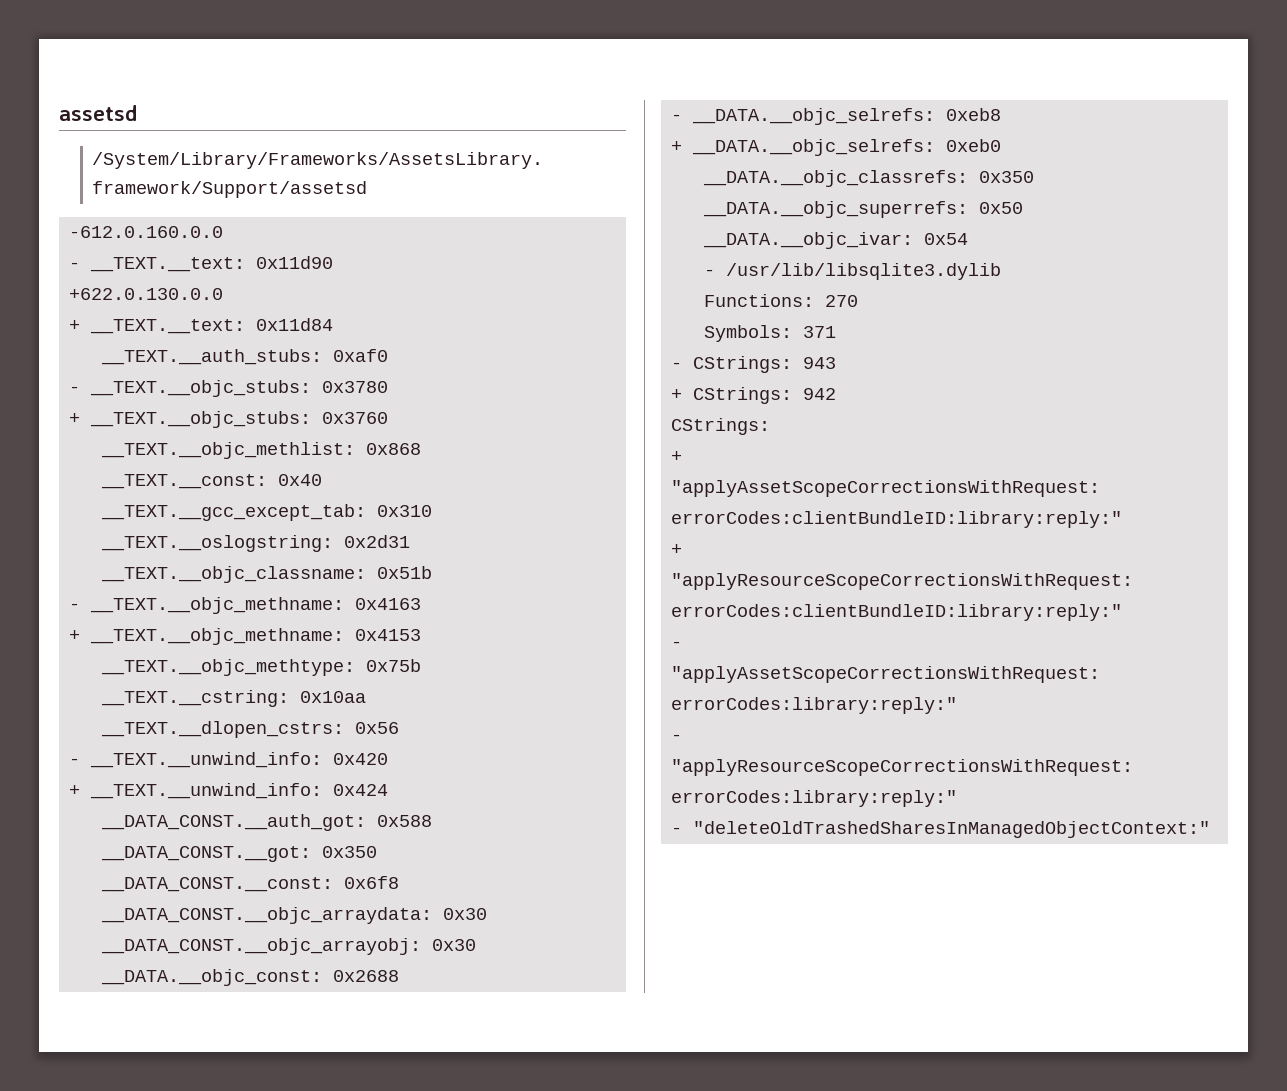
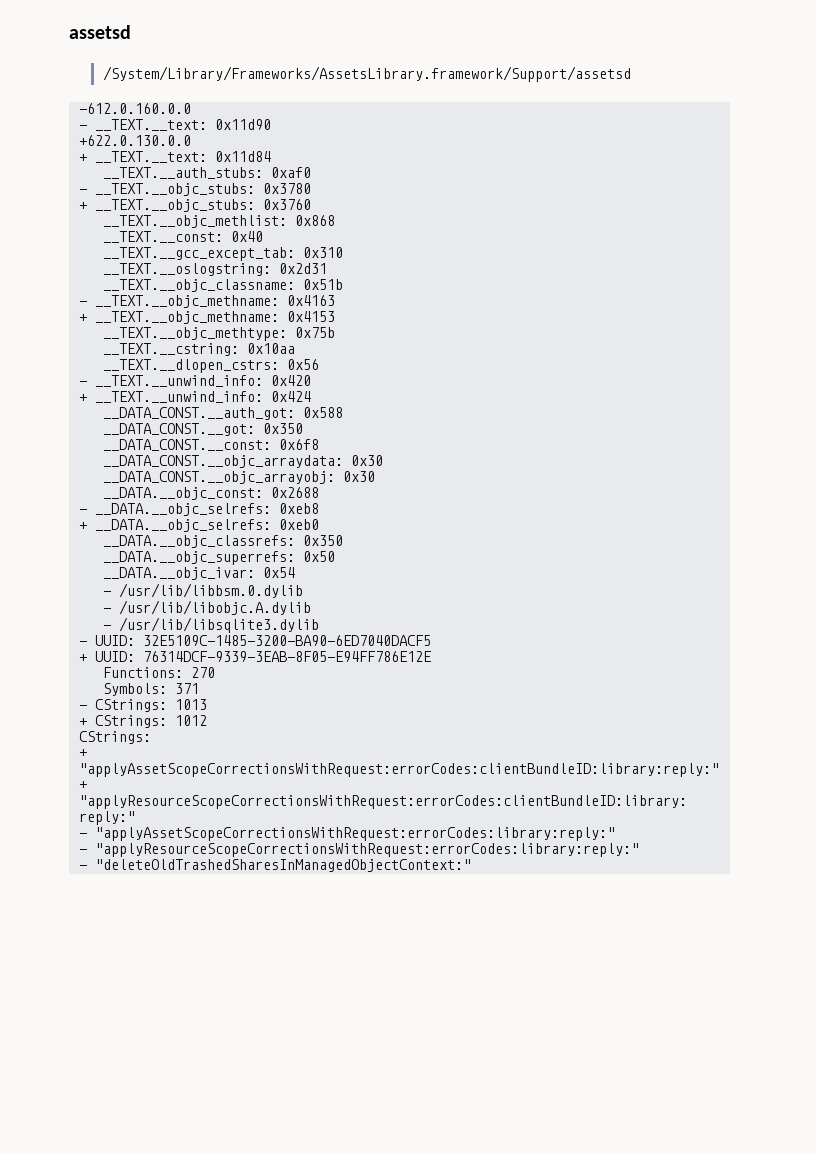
+ - /usr/lib/libbsm.0.dylib
+ - /usr/lib/libobjc.A.dylib
  - /usr/lib/libsqlite3.dylib
+ - UUID: 32E5109C-1485-3200-BA90-6ED7040DACF5
+ + UUID: 76314DCF-9339-3EAB-8F05-E94FF786E12E
- - CStrings: 943
+ - CStrings: 1013
- + CStrings: 942
+ + CStrings: 1012

